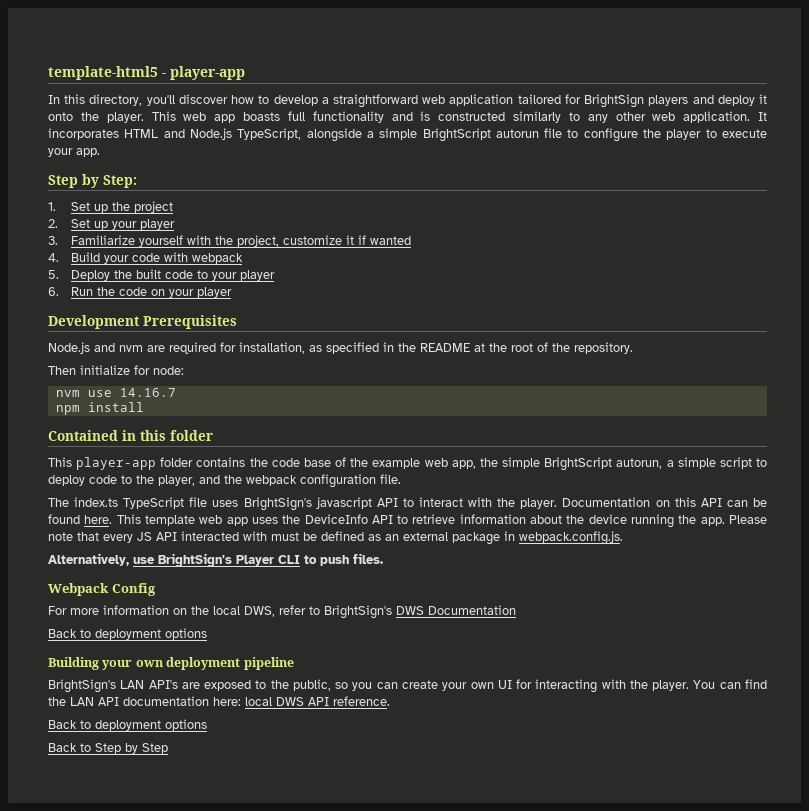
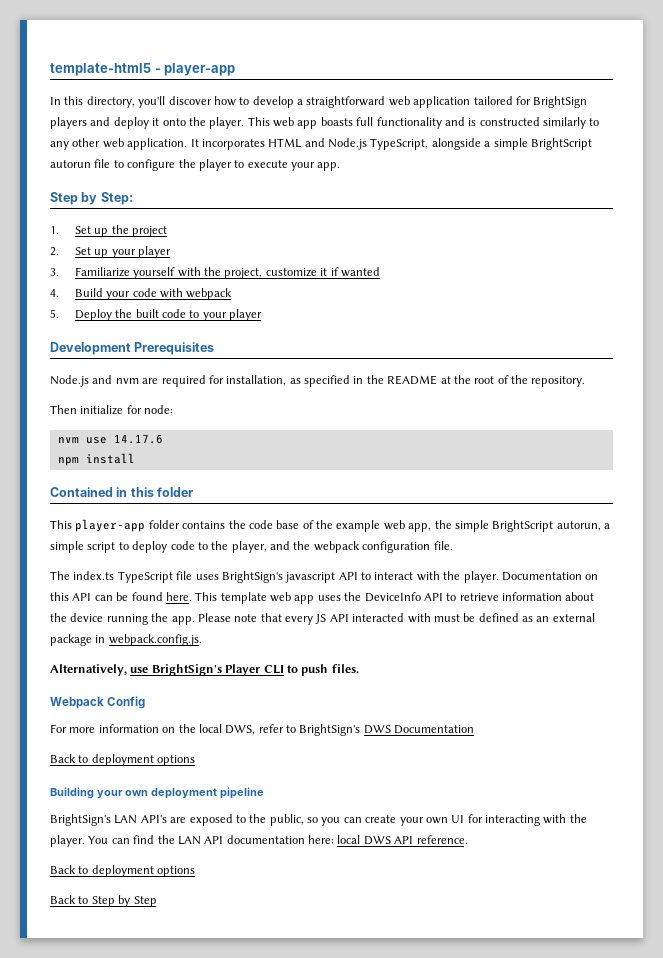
- 6. Run the code on your player
- nvm use 14.16.7
+ nvm use 14.17.6

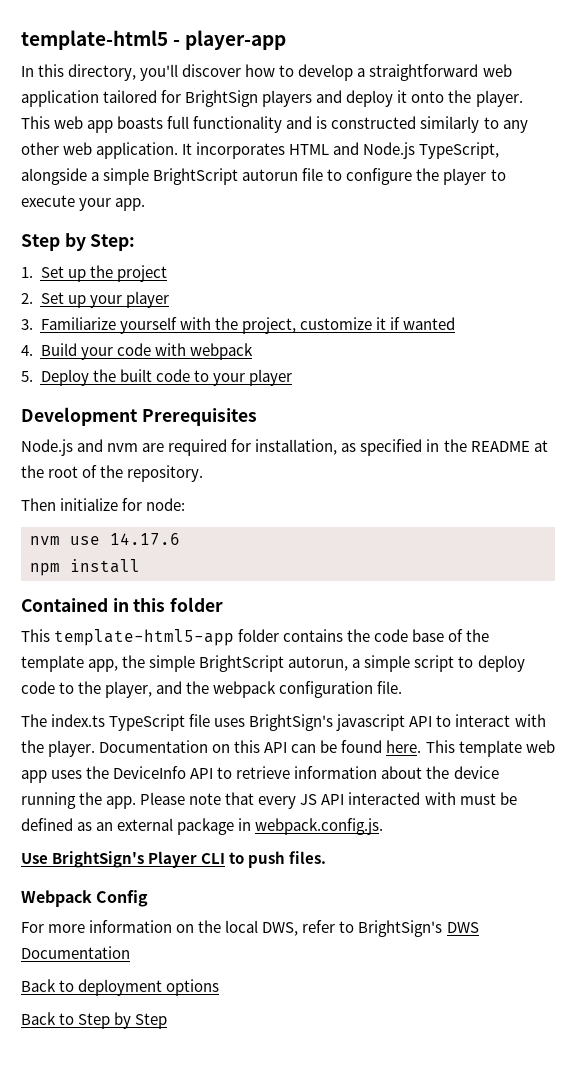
- This player-app folder contains the code base of the example web app, the simple BrightScript autorun, a simple script to deploy code to the player, and the webpack configuration file.
+ This template-html5-app folder contains the code base of the template app, the simple BrightScript autorun, a simple script to deploy code to the player, and the webpack configuration file.
- Alternatively, use BrightSign's Player CLI to push files.
+ Use BrightSign's Player CLI to push files.
- Building your own deployment pipeline
- BrightSign's LAN API's are exposed to the public, so you can create your own UI for interacting with the player. You can find the LAN API documentation here: local DWS API reference.
- Back to deployment options

